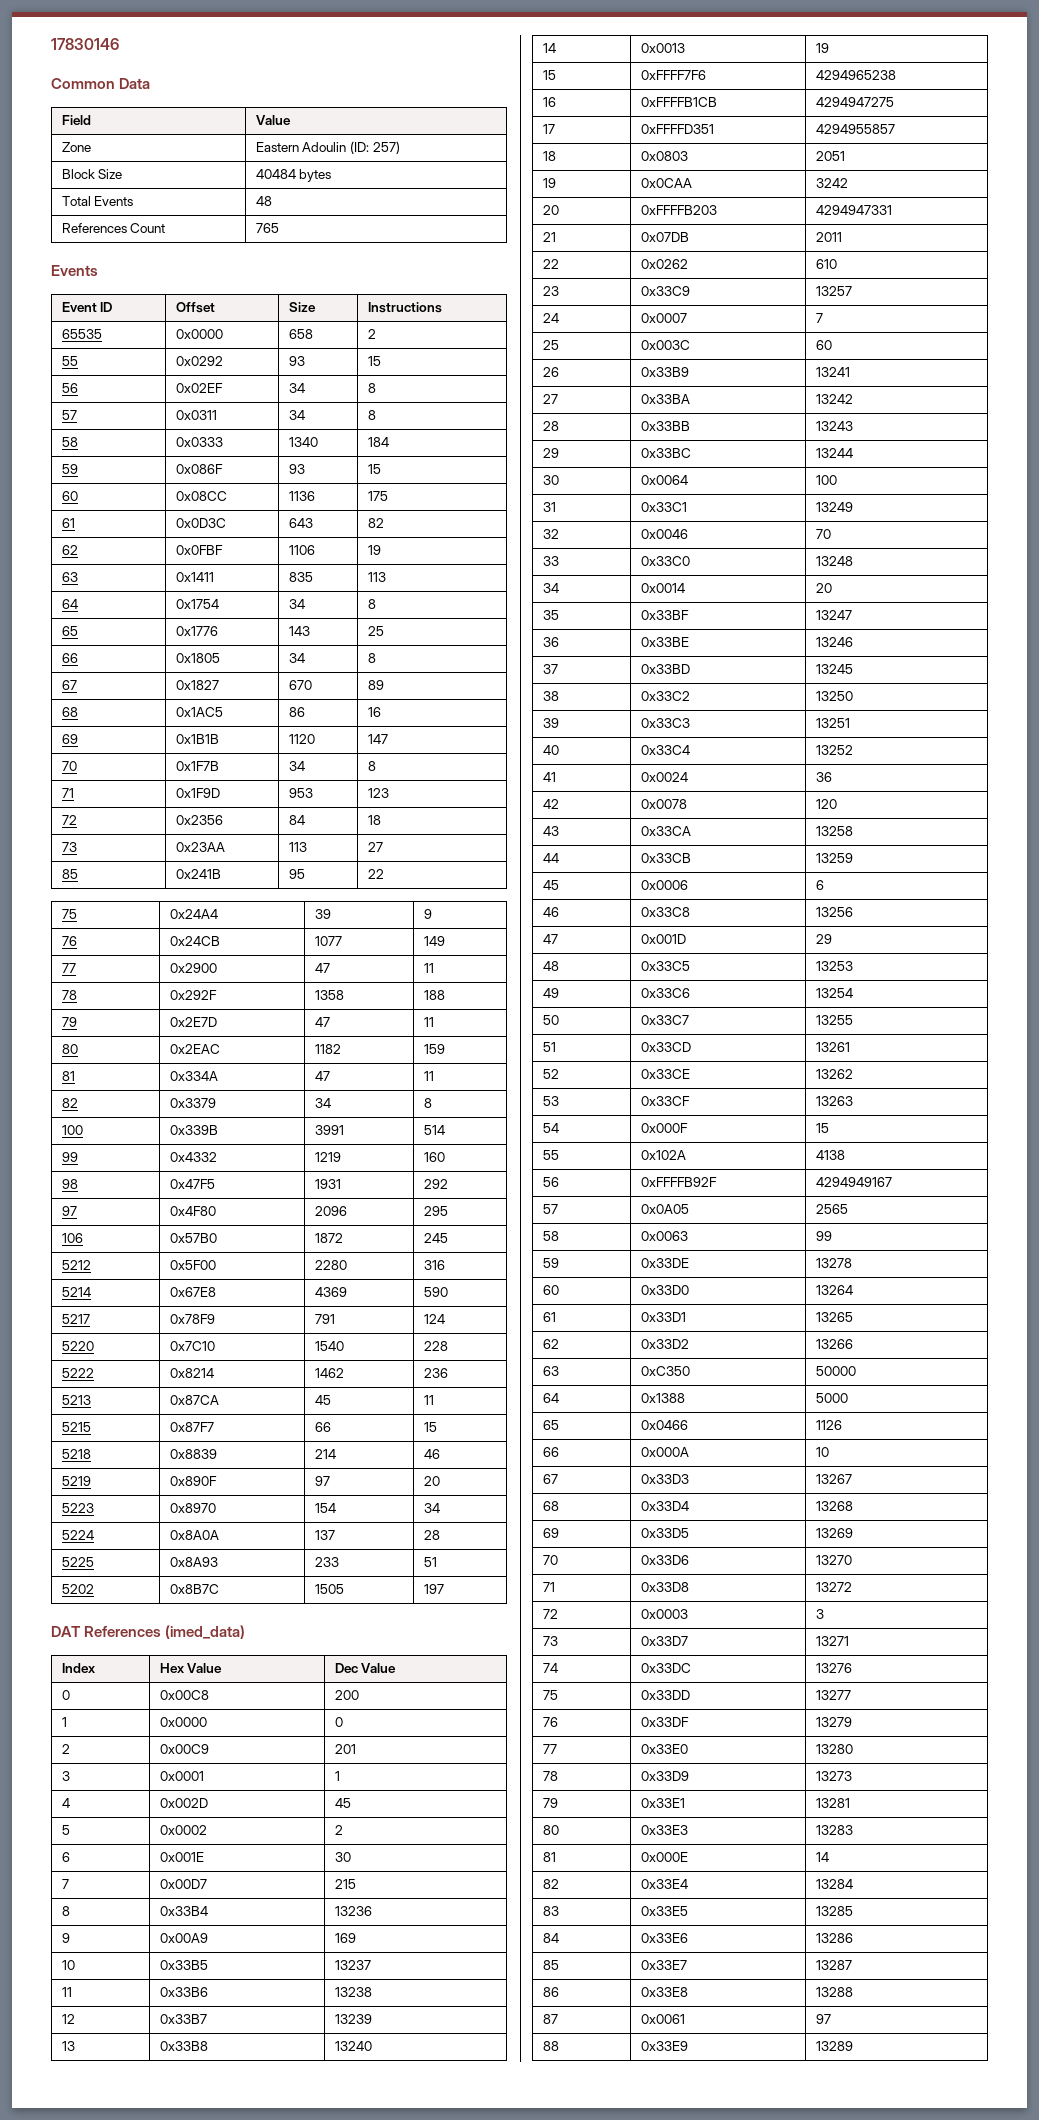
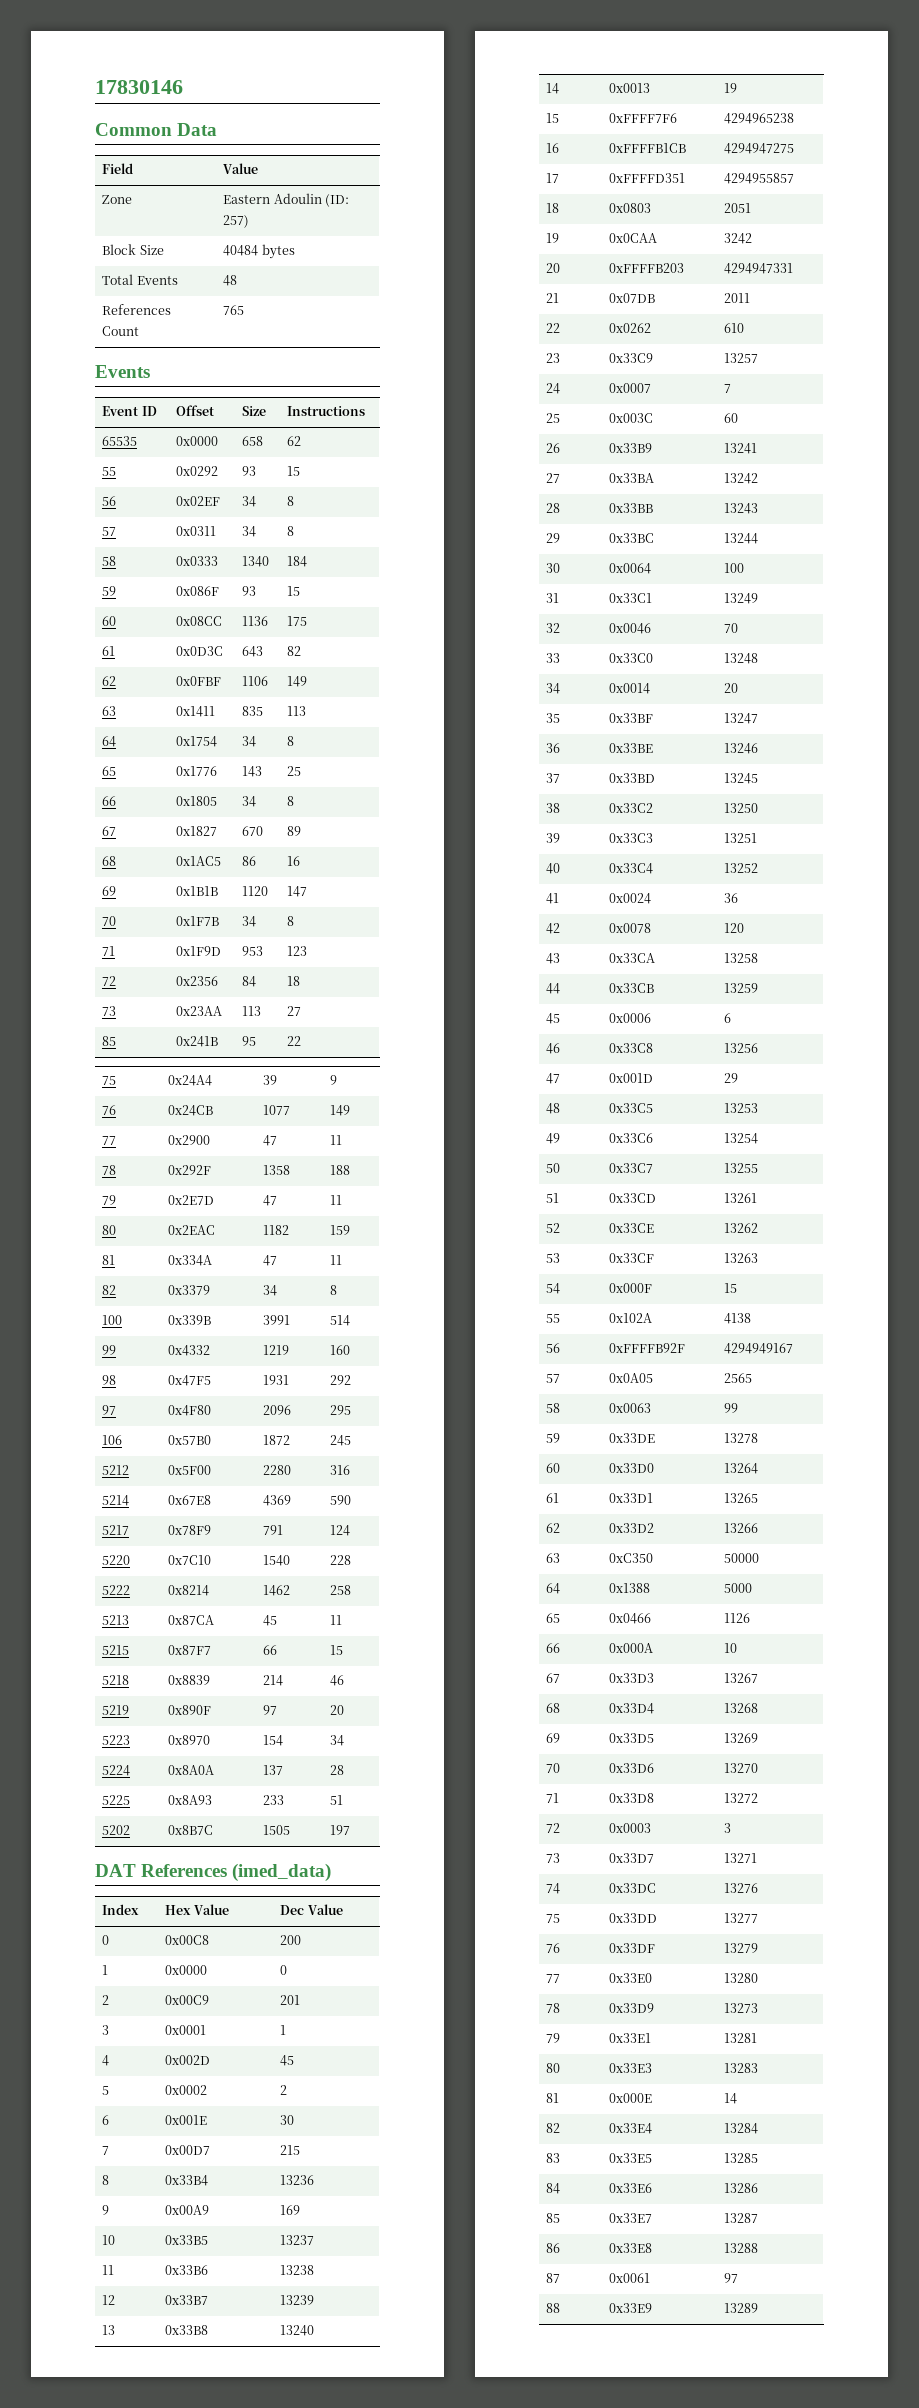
- 65535 | 0x0000 | 658 | 2
+ 65535 | 0x0000 | 658 | 62
- 62 | 0x0FBF | 1106 | 19
+ 62 | 0x0FBF | 1106 | 149
- 5222 | 0x8214 | 1462 | 236
+ 5222 | 0x8214 | 1462 | 258

